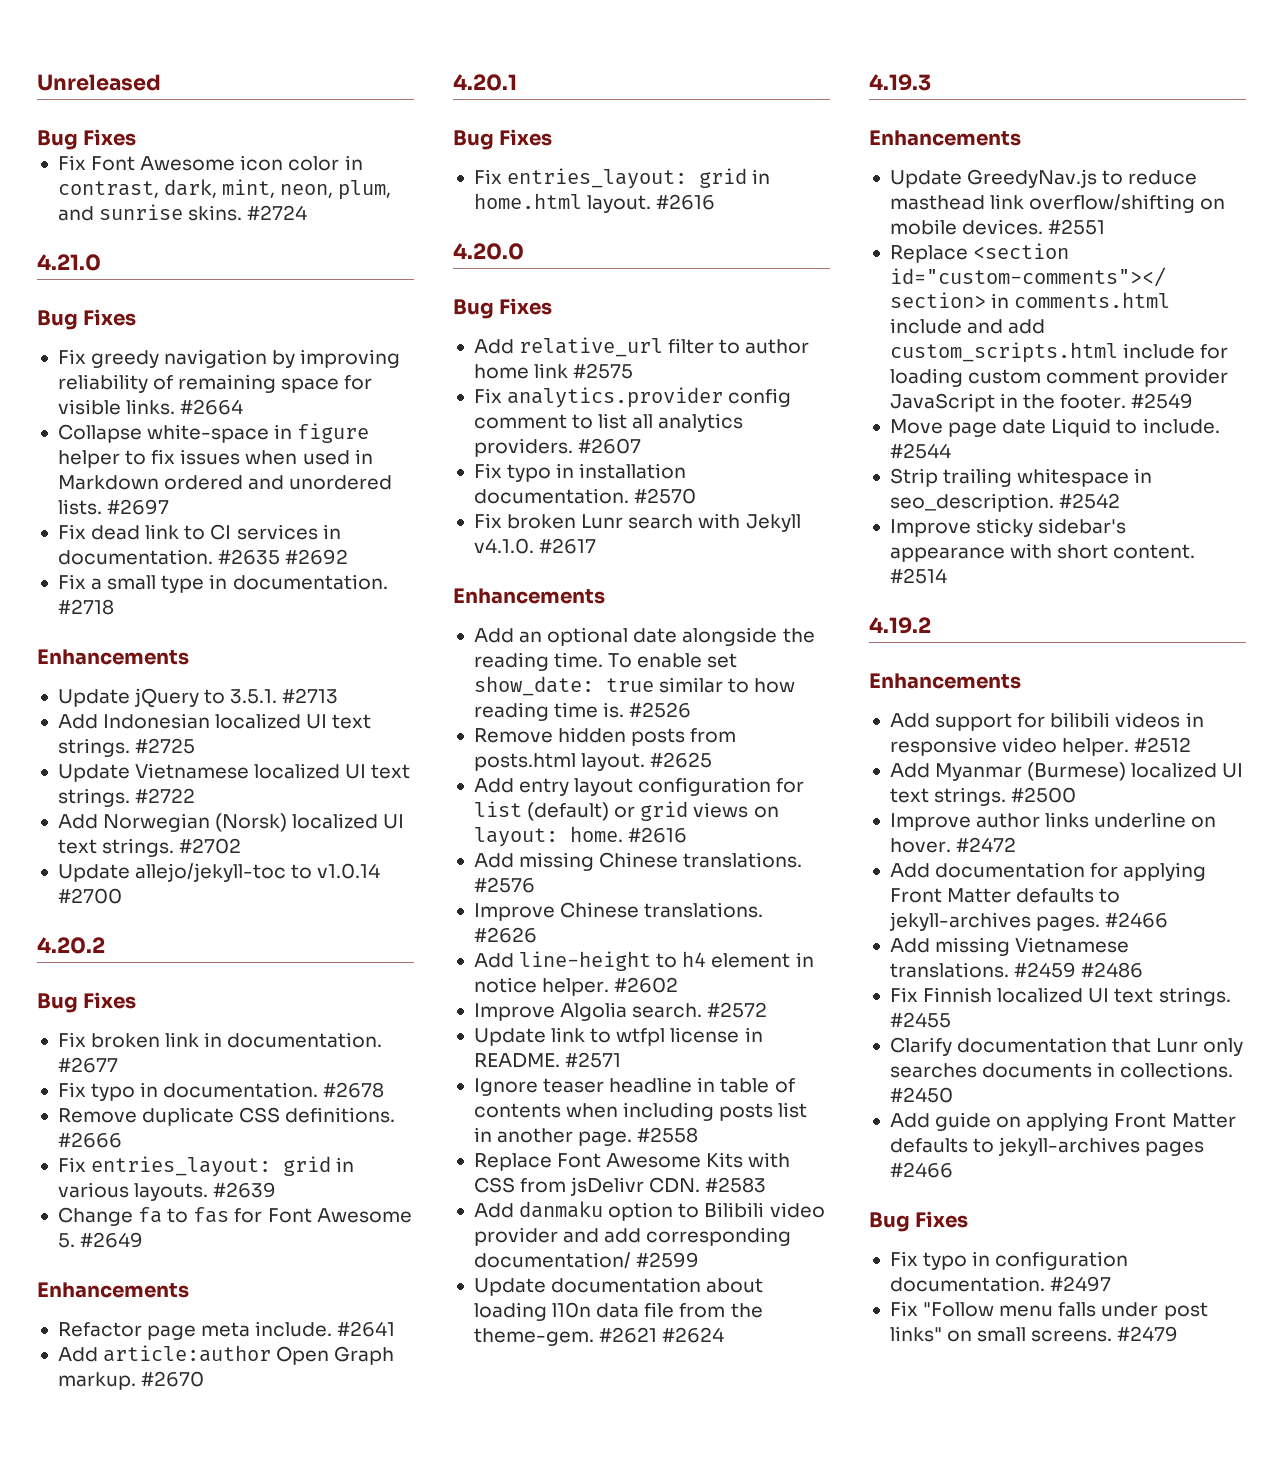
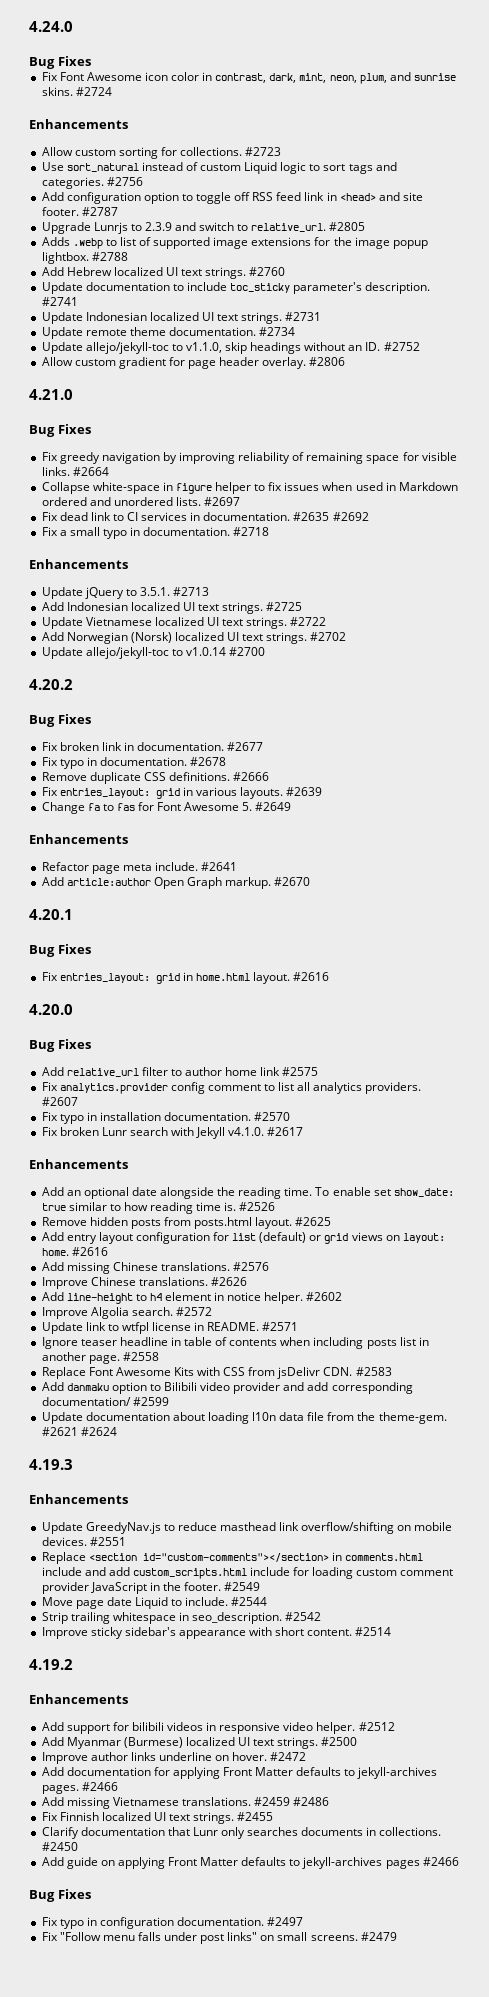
- Unreleased
+ 4.24.0
  #2724
+ Enhancements
+ Allow custom sorting for collections. #2723
+ Use sort_natural instead of custom Liquid logic to sort tags and categories. #2756
+ Add configuration option to toggle off RSS feed link in <head> and site footer. #2787
+ Upgrade Lunrjs to 2.3.9 and switch to relative_url. #2805
+ Adds .webp to list of supported image extensions for the image popup lightbox. #2788
+ Add Hebrew localized UI text strings. #2760
+ Update documentation to include toc_sticky parameter's description. #2741
+ Update Indonesian localized UI text strings. #2731
+ Update remote theme documentation. #2734
+ Update allejo/jekyll-toc to v1.1.0, skip headings without an ID. #2752
+ Allow custom gradient for page header overlay. #2806
- Fix a small type in documentation.
+ Fix a small typo in documentation.

